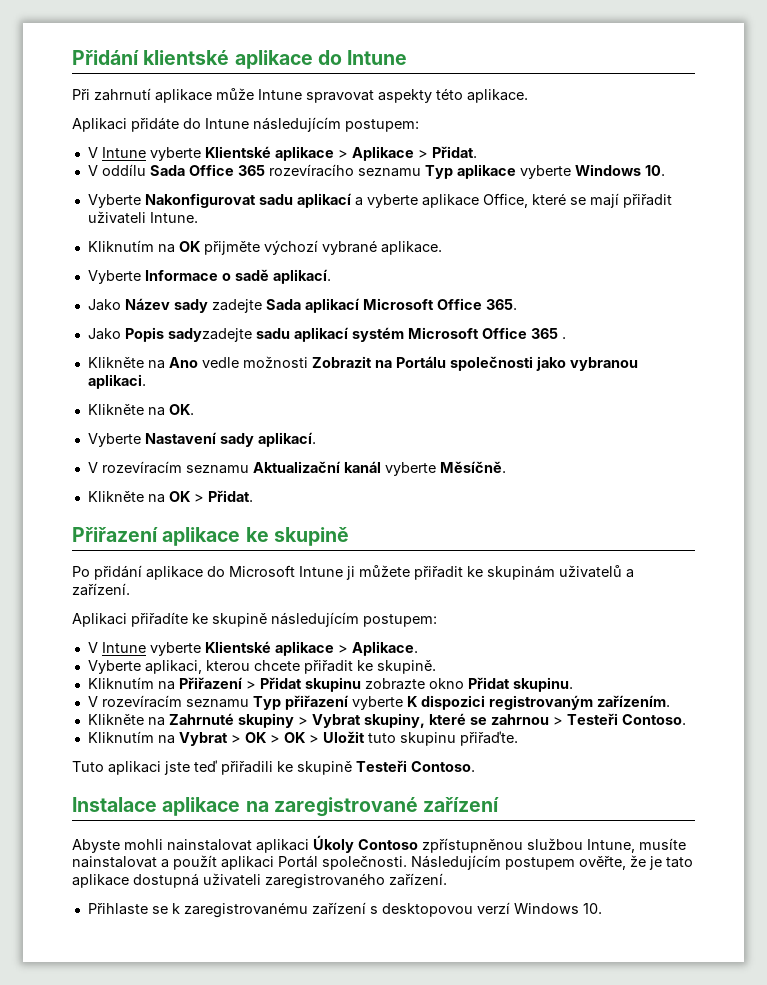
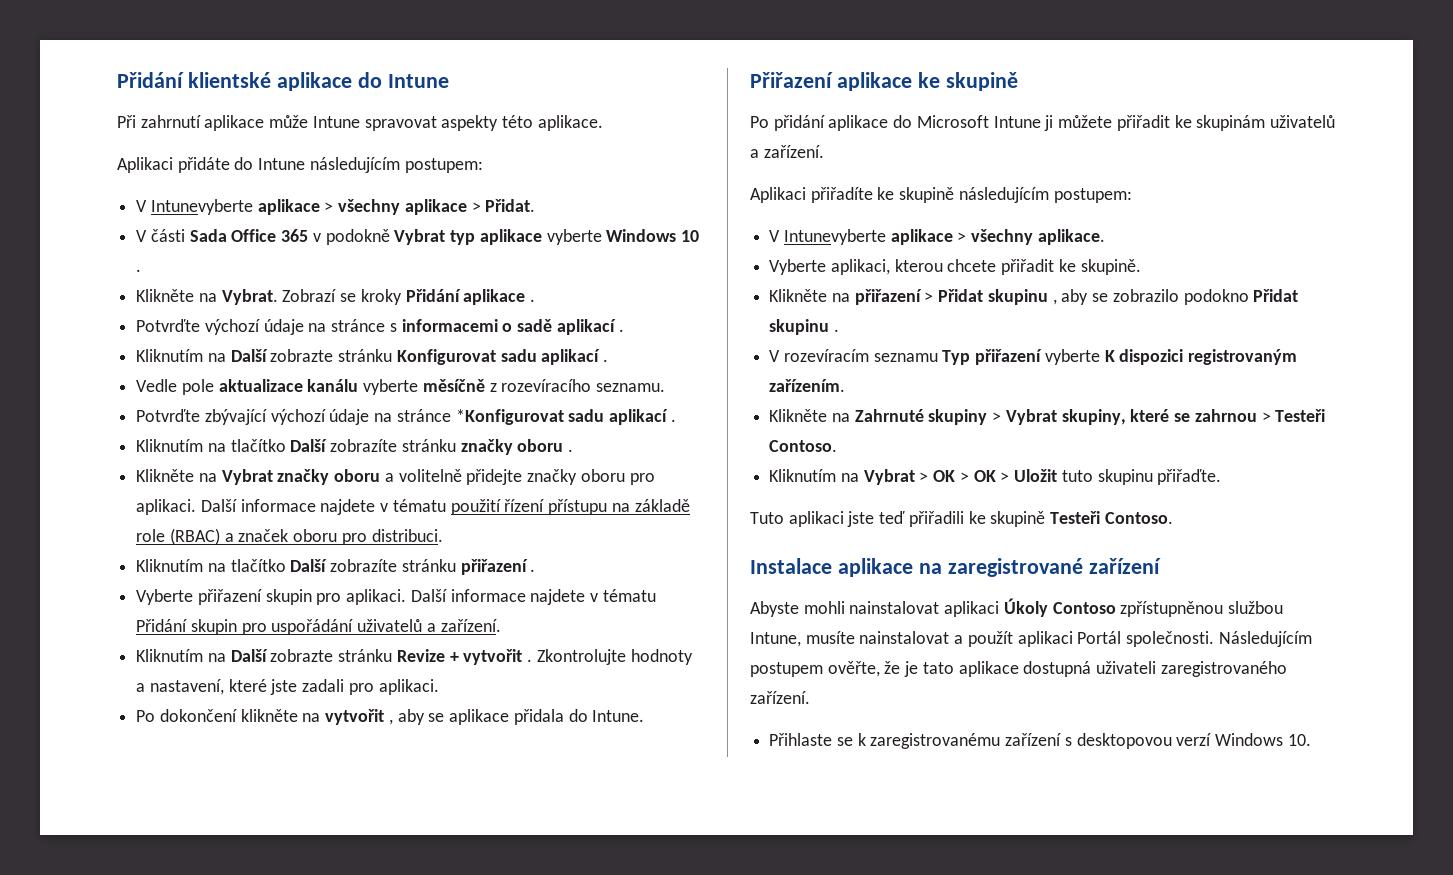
- V Intune vyberte Klientské aplikace > Aplikace > Přidat.
+ V Intunevyberte aplikace > všechny aplikace > Přidat.
- V oddílu Sada Office 365 rozevíracího seznamu Typ aplikace vyberte Windows 10.
- Vyberte Nakonfigurovat sadu aplikací a vyberte aplikace Office, které se mají přiřadit uživateli Intune.
- Kliknutím na OK přijměte výchozí vybrané aplikace.
- Vyberte Informace o sadě aplikací.
- Jako Název sady zadejte Sada aplikací Microsoft Office 365.
- Jako Popis sadyzadejte sadu aplikací systém Microsoft Office 365 .
- Klikněte na Ano vedle možnosti Zobrazit na Portálu společnosti jako vybranou aplikaci.
- Klikněte na OK.
- Vyberte Nastavení sady aplikací.
- V rozevíracím seznamu Aktualizační kanál vyberte Měsíčně.
- Klikněte na OK > Přidat.
+ V části Sada Office 365 v podokně Vybrat typ aplikace vyberte Windows 10 .
+ Klikněte na Vybrat. Zobrazí se kroky Přidání aplikace .
+ Potvrďte výchozí údaje na stránce s informacemi o sadě aplikací .
+ Kliknutím na Další zobrazte stránku Konfigurovat sadu aplikací .
+ Vedle pole aktualizace kanálu vyberte měsíčně z rozevíracího seznamu.
+ Potvrďte zbývající výchozí údaje na stránce *Konfigurovat sadu aplikací .
+ Kliknutím na tlačítko Další zobrazíte stránku značky oboru .
+ Klikněte na Vybrat značky oboru a volitelně přidejte značky oboru pro aplikaci. Další informace najdete v tématu použití řízení přístupu na základě role (RBAC) a značek oboru pro distribuci.
+ Kliknutím na tlačítko Další zobrazíte stránku přiřazení .
+ Vyberte přiřazení skupin pro aplikaci. Další informace najdete v tématu Přidání skupin pro uspořádání uživatelů a zařízení.
+ Kliknutím na Další zobrazte stránku Revize + vytvořit . Zkontrolujte hodnoty a nastavení, které jste zadali pro aplikaci.
+ Po dokončení klikněte na vytvořit , aby se aplikace přidala do Intune.
- V Intune vyberte Klientské aplikace > Aplikace.
+ V Intunevyberte aplikace > všechny aplikace.
- Kliknutím na Přiřazení > Přidat skupinu zobrazte okno Přidat skupinu.
+ Klikněte na přiřazení > Přidat skupinu , aby se zobrazilo podokno Přidat skupinu .

